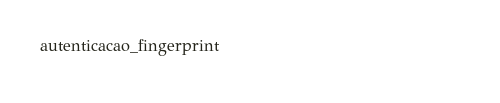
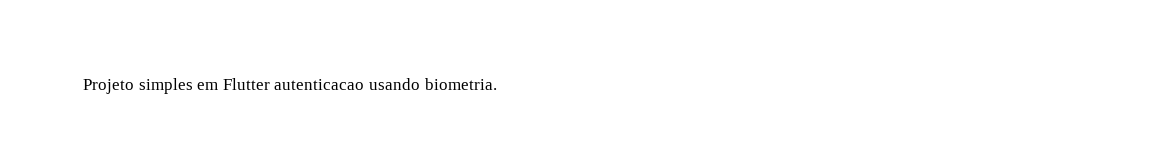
- autenticacao_fingerprint
+ Projeto simples em Flutter autenticacao usando biometria.

